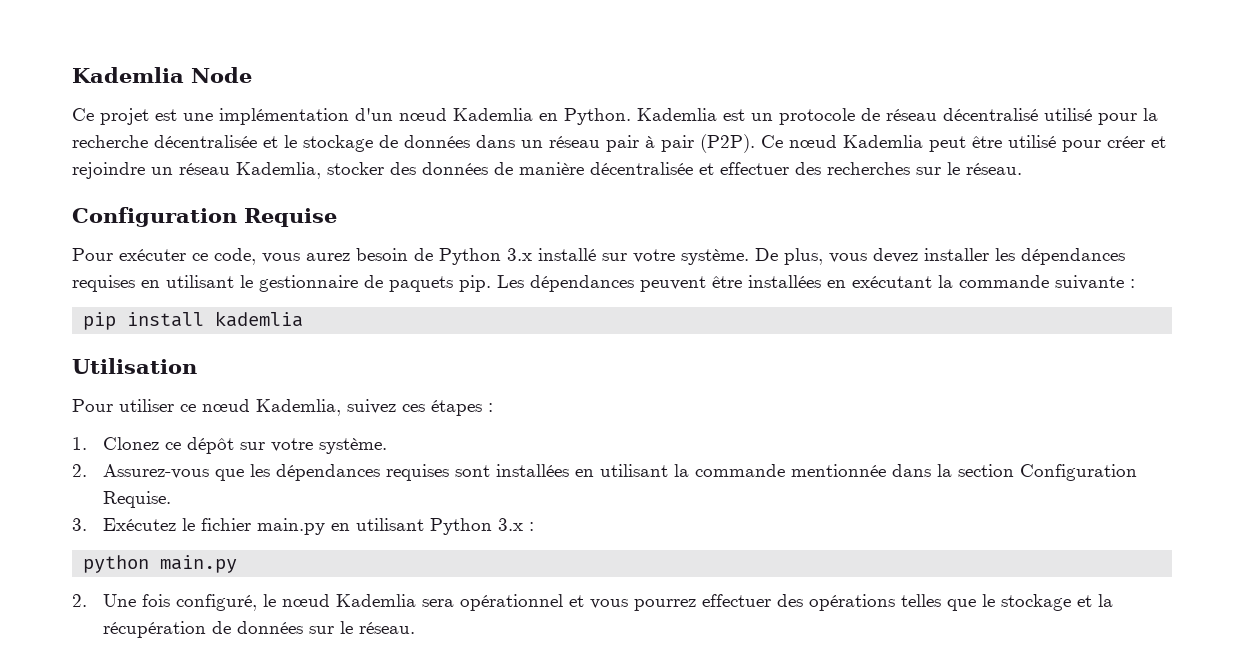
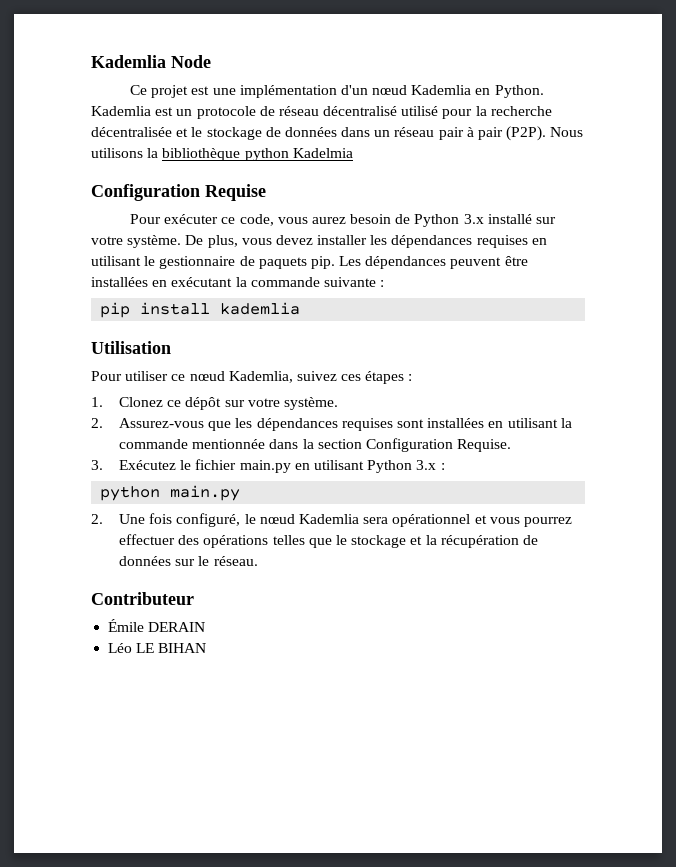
- Ce nœud Kademlia peut être utilisé pour créer et rejoindre un réseau Kademlia, stocker des données de manière décentralisée et effectuer des recherches sur le réseau.
+ Nous utilisons la bibliothèque python Kadelmia
+ Contributeur
+ Émile DERAIN
+ Léo LE BIHAN

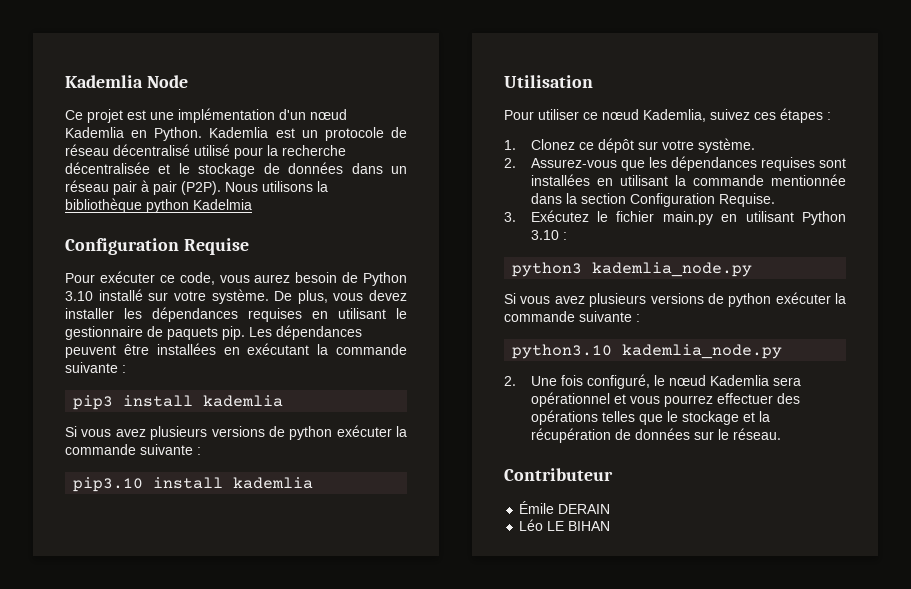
- Pour exécuter ce code, vous aurez besoin de Python 3.x installé sur votre système.
+ Pour exécuter ce code, vous aurez besoin de Python 3.10 installé sur votre système.
- pip install kademlia
+ pip3 install kademlia
+ Si vous avez plusieurs versions de python exécuter la commande suivante :
+ pip3.10 install kademlia
- 3. Exécutez le fichier main.py en utilisant Python 3.x :
- python main.py
+ 3. Exécutez le fichier main.py en utilisant Python 3.10 :
+ python3 kademlia_node.py
+ Si vous avez plusieurs versions de python exécuter la commande suivante :
+ python3.10 kademlia_node.py

